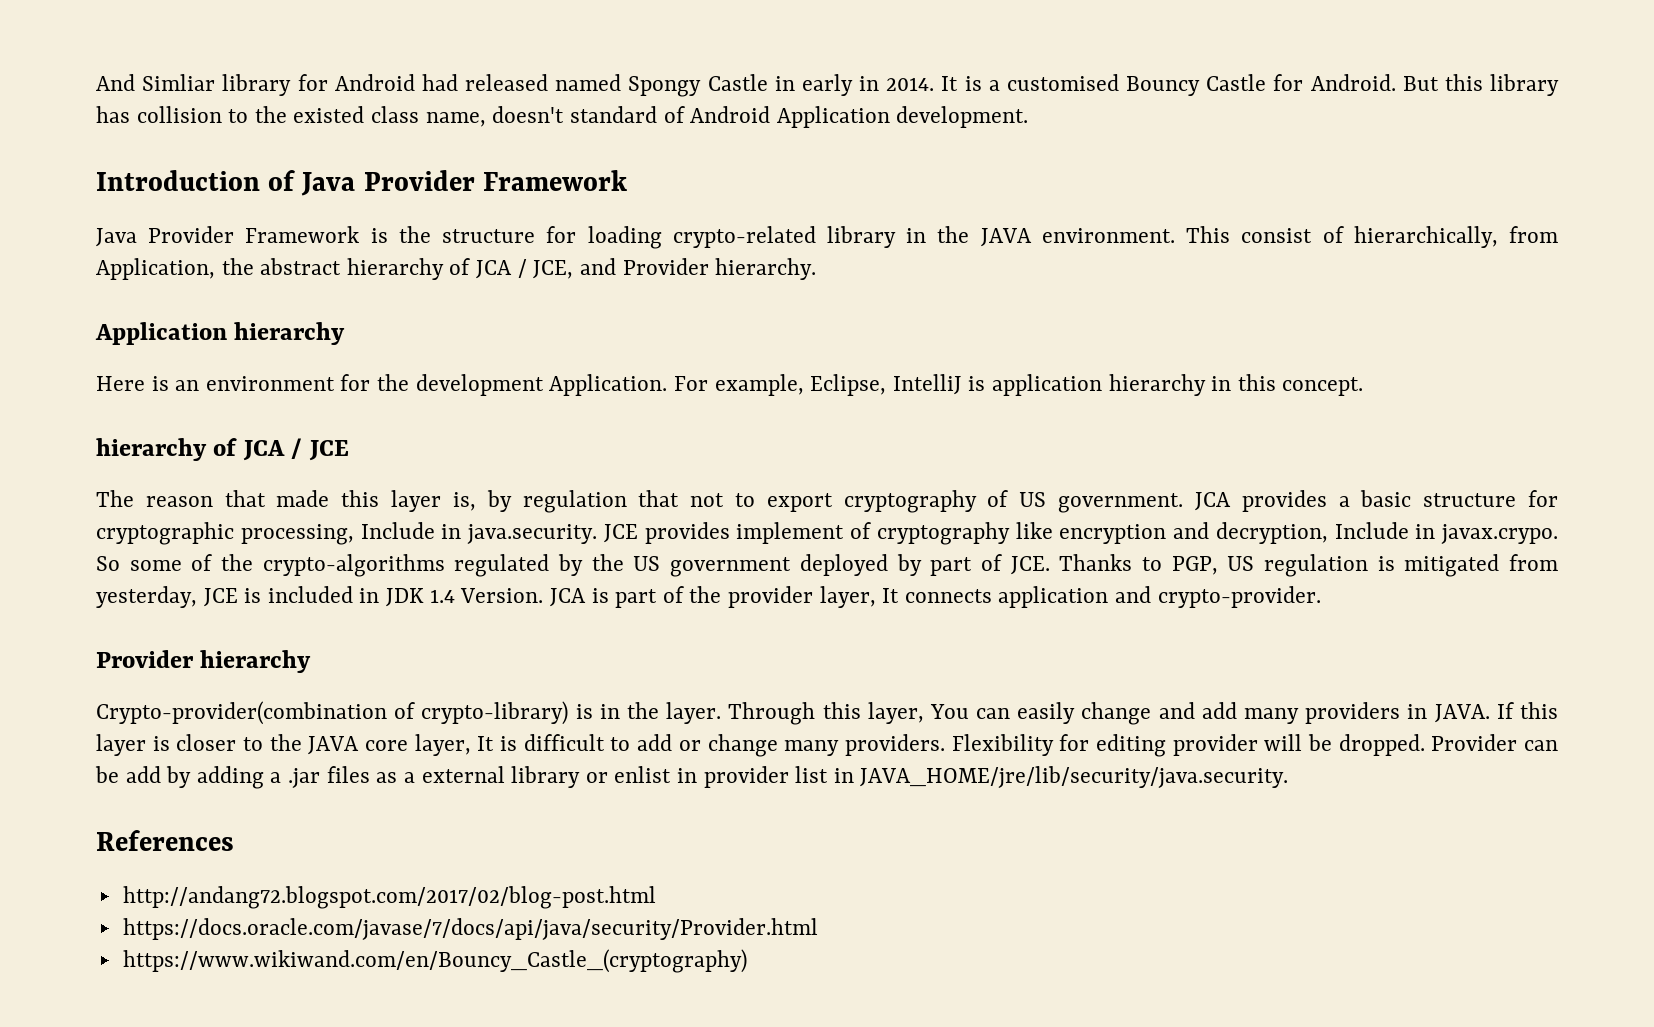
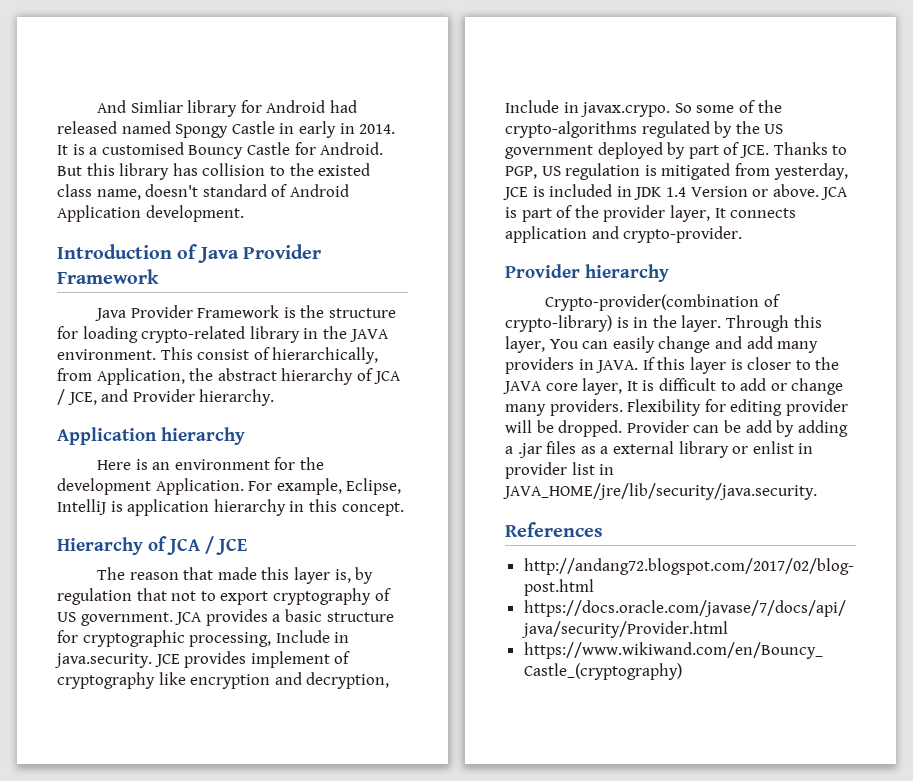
- hierarchy of JCA / JCE
+ Hierarchy of JCA / JCE
- JCA provides a basic structure for cryptographic processing, Include in java.security. JCE provides implement of cryptography like encryption and decryption, Include in javax.crypo. So some of the crypto-algorithms regulated by the US government deployed by part of JCE. Thanks to PGP, US regulation is mitigated from yesterday, JCE is included in JDK 1.4 Version.
+ JCA provides a basic structure for cryptographic processing, Include in java.security. JCE provides implement of cryptography like encryption and decryption, Include in javax.crypo. So some of the crypto-algorithms regulated by the US government deployed by part of JCE. Thanks to PGP, US regulation is mitigated from yesterday, JCE is included in JDK 1.4 Version or above.

